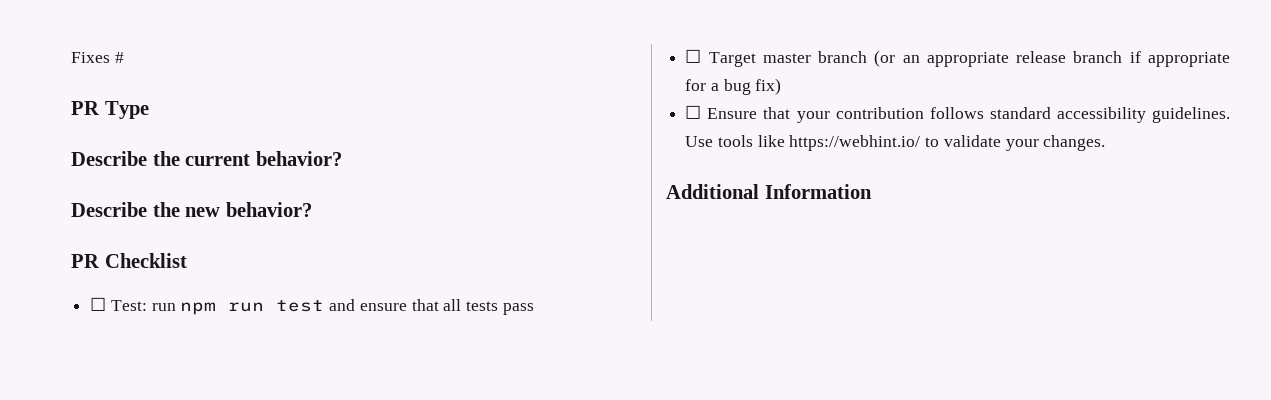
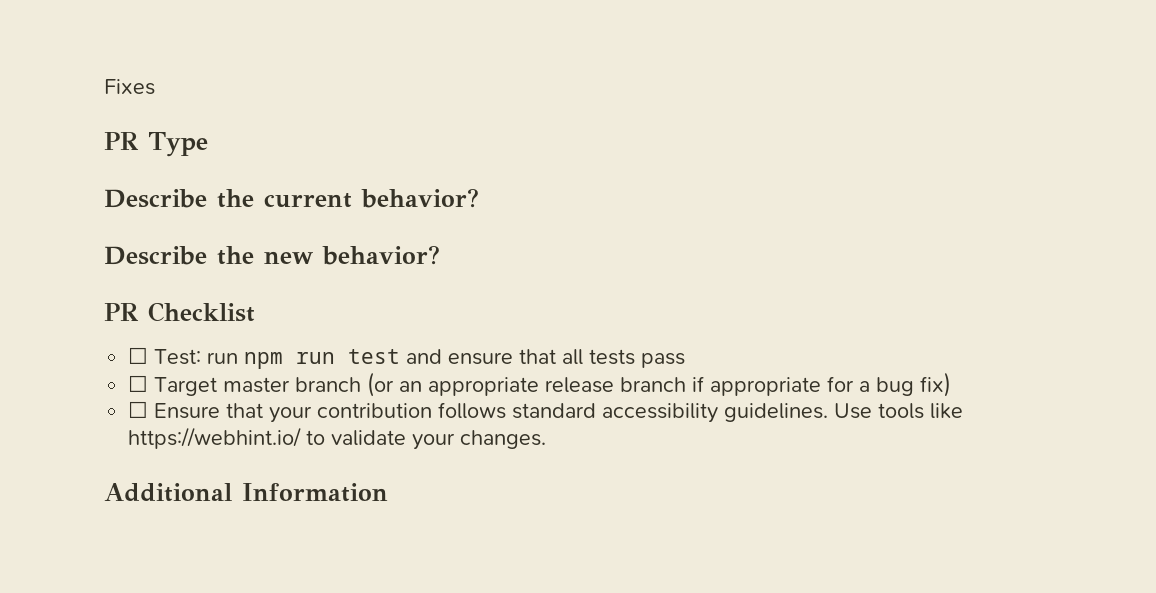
- Fixes #
+ Fixes

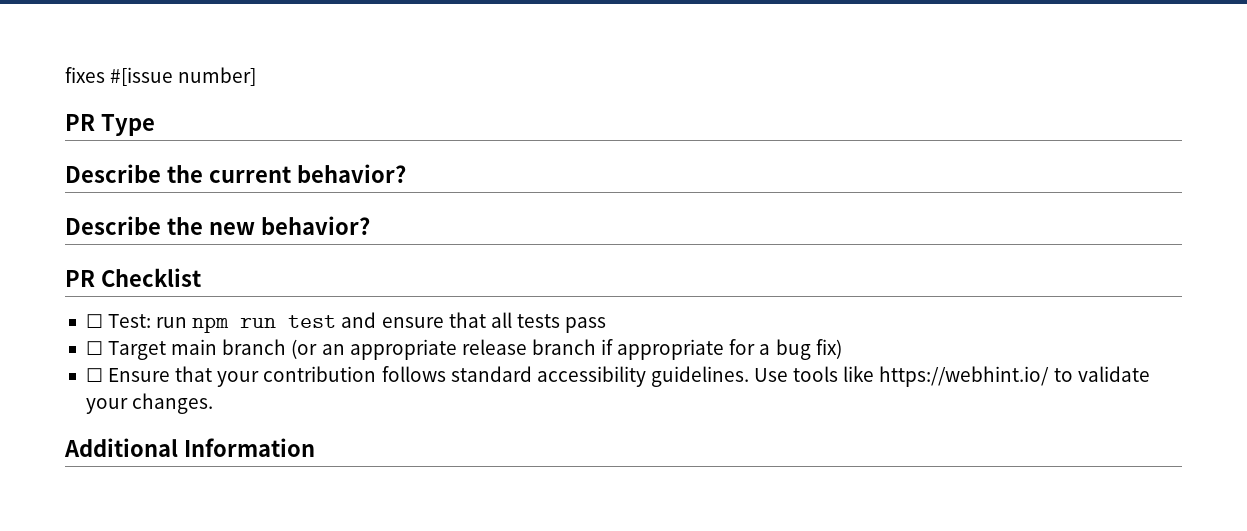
- Fixes
+ fixes #[issue number]
- ☐ Target master branch (or an appropriate release branch if appropriate for a bug fix)
+ ☐ Target main branch (or an appropriate release branch if appropriate for a bug fix)

